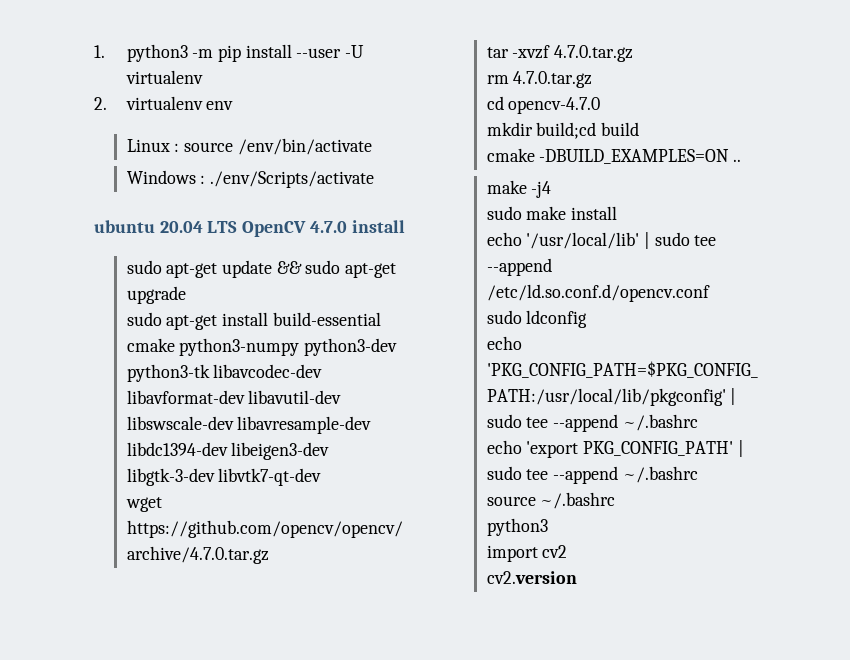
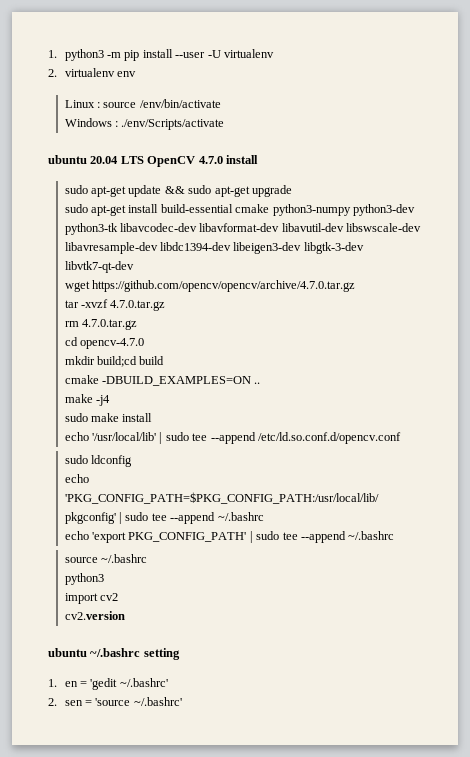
+ ubuntu ~/.bashrc setting
+ 1. en = 'gedit ~/.bashrc'
+ 2. sen = 'source ~/.bashrc'

